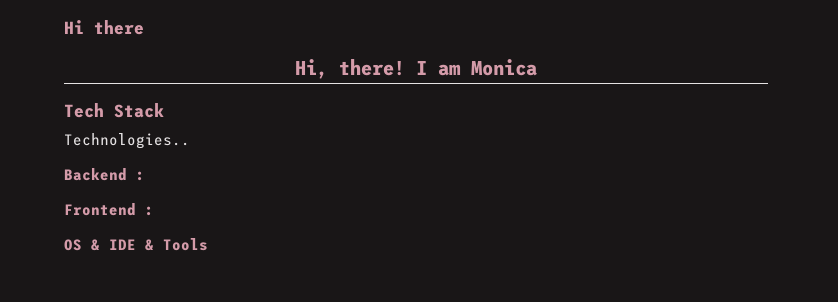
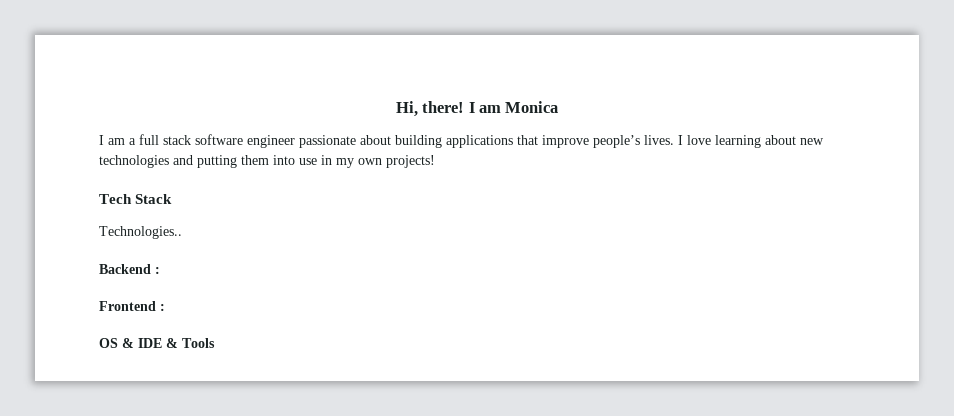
- Hi there
+ I am a full stack software engineer passionate about building applications that improve people’s lives. I love learning about new technologies and putting them into use in my own projects!

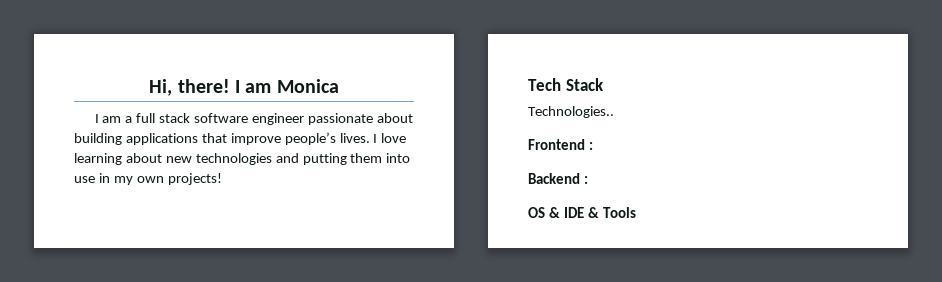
+ Frontend :
  Backend :
- Frontend :

